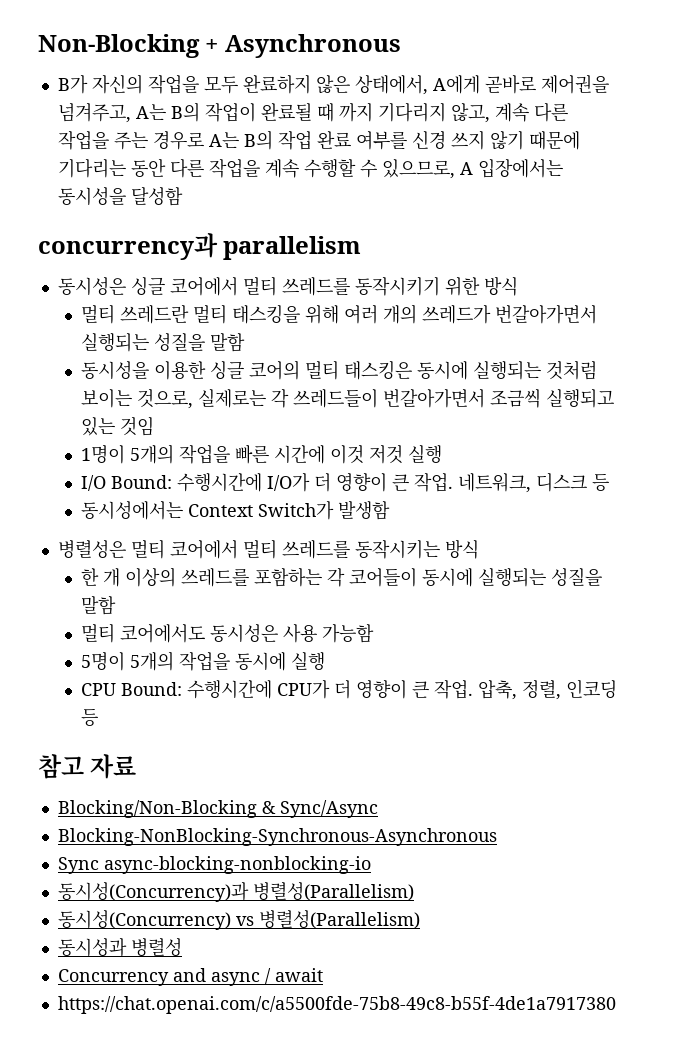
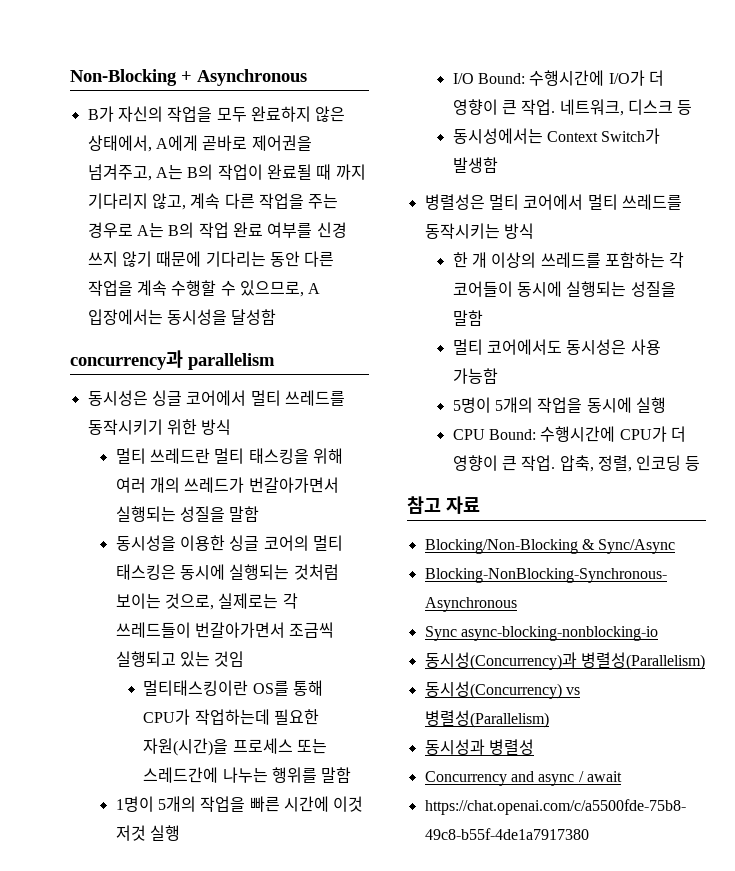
+ 멀티태스킹이란 OS를 통해 CPU가 작업하는데 필요한 자원(시간)을 프로세스 또는 스레드간에 나누는 행위를 말함

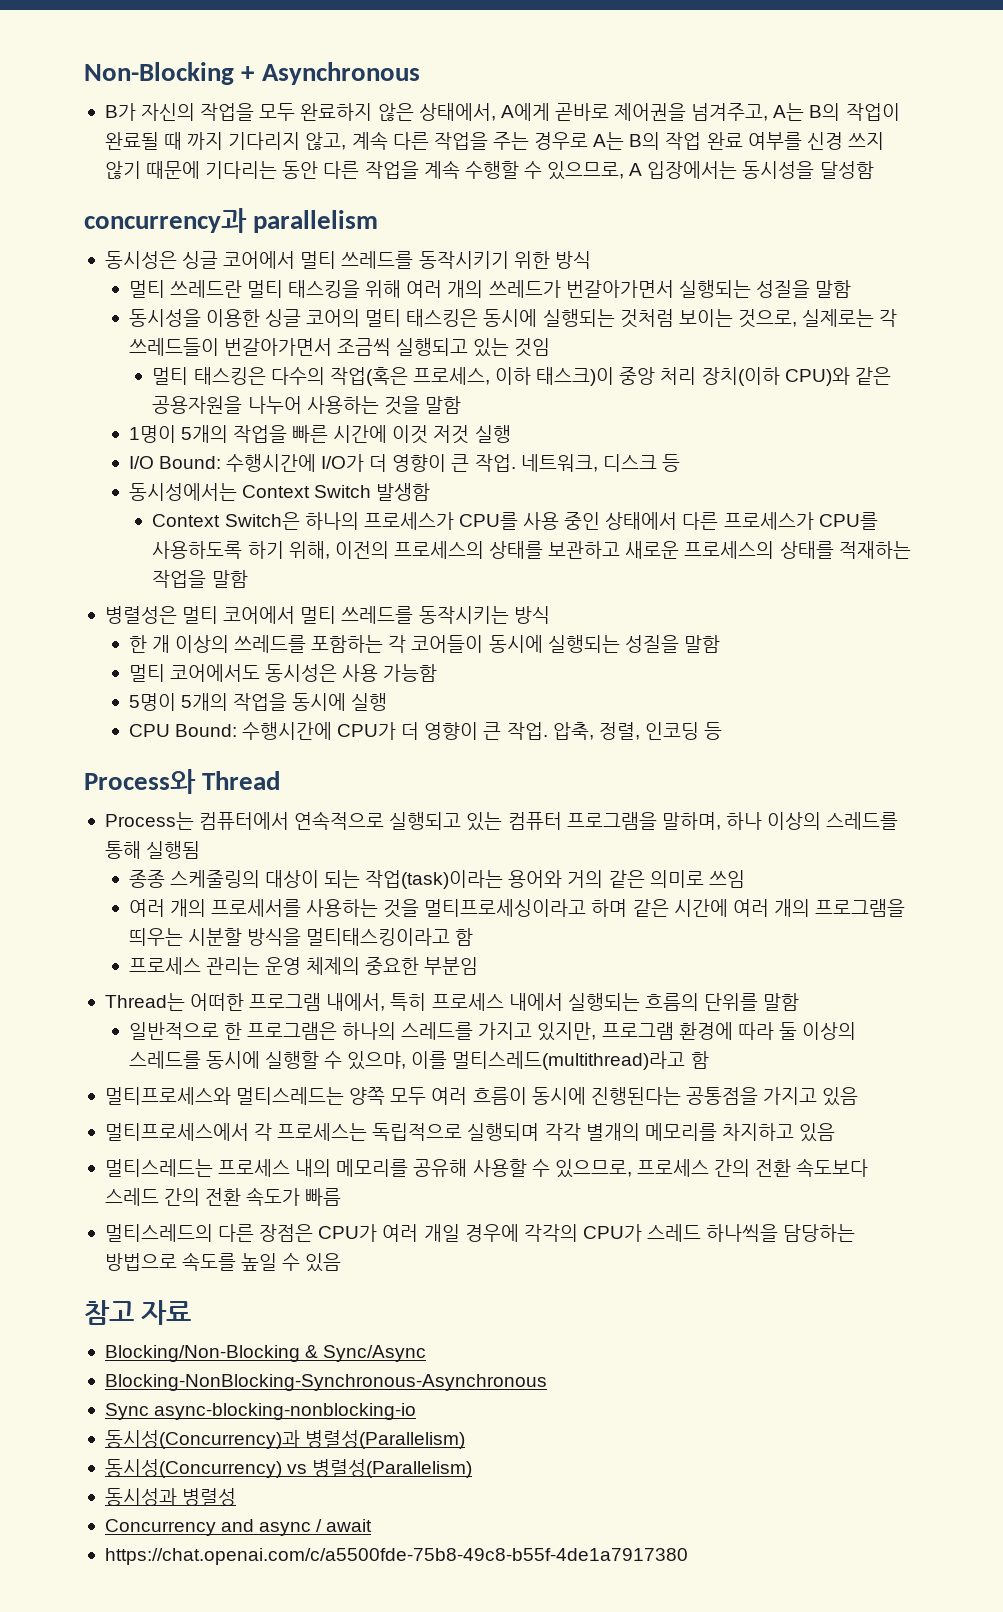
- 멀티태스킹이란 OS를 통해 CPU가 작업하는데 필요한 자원(시간)을 프로세스 또는 스레드간에 나누는 행위를 말함
+ 멀티 태스킹은 다수의 작업(혹은 프로세스, 이하 태스크)이 중앙 처리 장치(이하 CPU)와 같은 공용자원을 나누어 사용하는 것을 말함
- 동시성에서는 Context Switch가 발생함
+ 동시성에서는 Context Switch 발생함
+ Context Switch은 하나의 프로세스가 CPU를 사용 중인 상태에서 다른 프로세스가 CPU를 사용하도록 하기 위해, 이전의 프로세스의 상태를 보관하고 새로운 프로세스의 상태를 적재하는 작업을 말함
+ Process와 Thread
+ Process는 컴퓨터에서 연속적으로 실행되고 있는 컴퓨터 프로그램을 말하며, 하나 이상의 스레드를 통해 실행됨
+ 종종 스케줄링의 대상이 되는 작업(task)이라는 용어와 거의 같은 의미로 쓰임
+ 여러 개의 프로세서를 사용하는 것을 멀티프로세싱이라고 하며 같은 시간에 여러 개의 프로그램을 띄우는 시분할 방식을 멀티태스킹이라고 함
+ 프로세스 관리는 운영 체제의 중요한 부분임
+ Thread는 어떠한 프로그램 내에서, 특히 프로세스 내에서 실행되는 흐름의 단위를 말함
+ 일반적으로 한 프로그램은 하나의 스레드를 가지고 있지만, 프로그램 환경에 따라 둘 이상의 스레드를 동시에 실행할 수 있으먀, 이를 멀티스레드(multithread)라고 함
+ 멀티프로세스와 멀티스레드는 양쪽 모두 여러 흐름이 동시에 진행된다는 공통점을 가지고 있음
+ 멀티프로세스에서 각 프로세스는 독립적으로 실행되며 각각 별개의 메모리를 차지하고 있음
+ 멀티스레드는 프로세스 내의 메모리를 공유해 사용할 수 있으므로, 프로세스 간의 전환 속도보다 스레드 간의 전환 속도가 빠름
+ 멀티스레드의 다른 장점은 CPU가 여러 개일 경우에 각각의 CPU가 스레드 하나씩을 담당하는 방법으로 속도를 높일 수 있음

